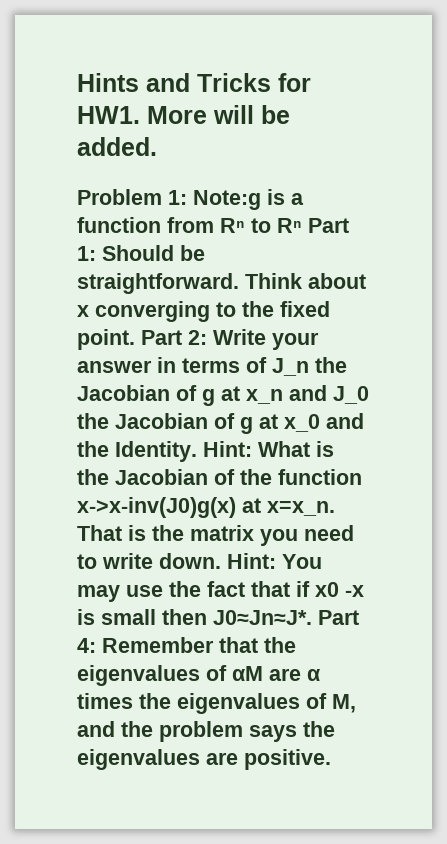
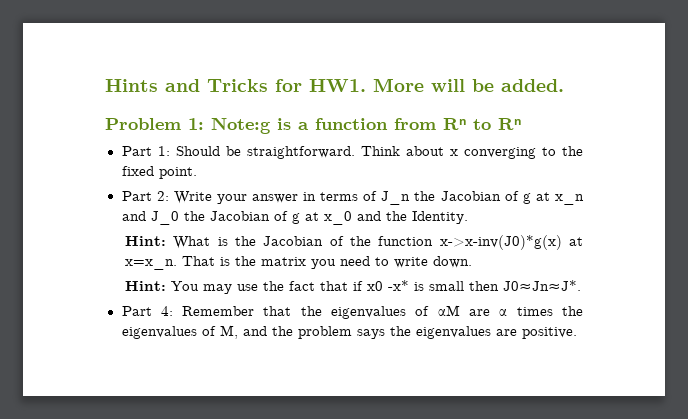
- Problem 1: Note:g is a function from Rⁿ to Rⁿ Part 1: Should be straightforward.
+ Problem 1: Note:g is a function from Rⁿ to Rⁿ
+ Part 1: Should be straightforward.
- Think about x converging to the fixed point. Part 2: Write your answer in terms of J_n the Jacobian of g at x_n and J_0 the Jacobian of g at x_0 and the Identity. Hint: What is the Jacobian of the function x->x-inv(J0)g(x) at x=x_n.
+ Think about x converging to the fixed point.
+ Part 2: Write your answer in terms of J_n the Jacobian of g at x_n and J_0 the Jacobian of g at x_0 and the Identity.
+ Hint: What is the Jacobian of the function x->x-inv(J0)*g(x) at x=x_n.
- That is the matrix you need to write down. Hint: You may use the fact that if x0 -x is small then J0≈Jn≈J*. Part 4: Remember that the eigenvalues of αM are α times the eigenvalues of M, and the problem says the eigenvalues are positive.
+ That is the matrix you need to write down.
+ Hint: You may use the fact that if x0 -x* is small then J0≈Jn≈J*.
+ Part 4: Remember that the eigenvalues of αM are α times the eigenvalues of M, and the problem says the eigenvalues are positive.

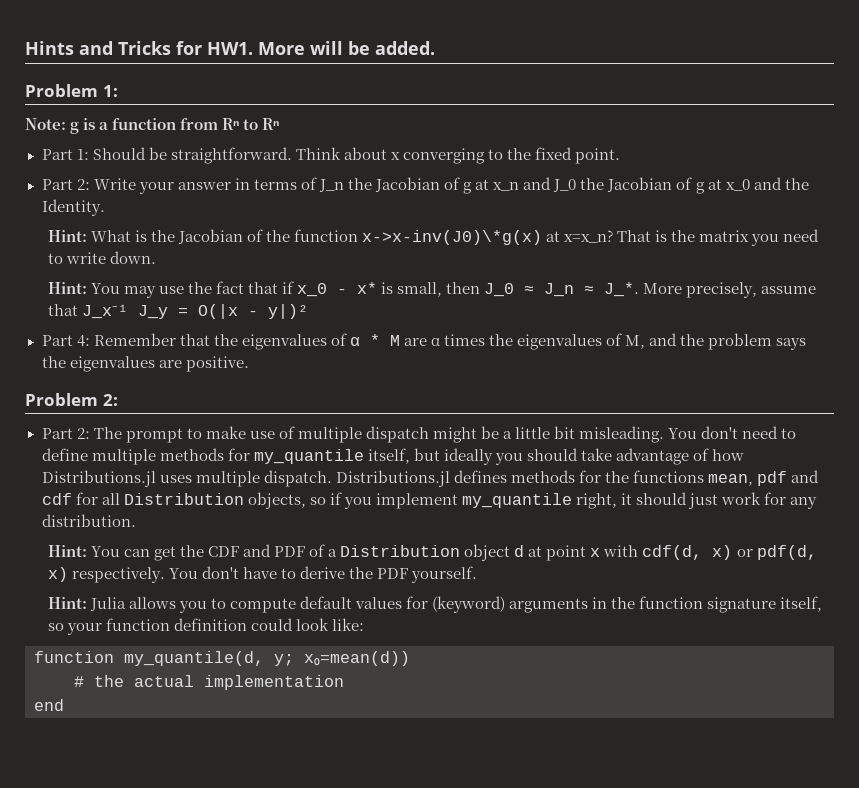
- Problem 1: Note:g is a function from Rⁿ to Rⁿ
+ Problem 1:
+ Note: g is a function from Rⁿ to Rⁿ
- Hint: What is the Jacobian of the function x->x-inv(J0)*g(x) at x=x_n.
+ Hint: What is the Jacobian of the function x->x-inv(J0)\*g(x) at x=x_n?
- Hint: You may use the fact that if x0 -x* is small then J0≈Jn≈J*.
+ Hint: You may use the fact that if x_0 - x* is small, then J_0 ≈ J_n ≈ J_*. More precisely, assume that J_x⁻¹ J_y = O(|x - y|)²
- Part 4: Remember that the eigenvalues of αM are α times the eigenvalues of M, and the problem says the eigenvalues are positive.
+ Part 4: Remember that the eigenvalues of α * M are α times the eigenvalues of M, and the problem says the eigenvalues are positive.
+ Problem 2:
+ Part 2: The prompt to make use of multiple dispatch might be a little bit misleading. You don't need to define multiple methods for my_quantile itself, but ideally you should take advantage of how Distributions.jl uses multiple dispatch. Distributions.jl defines methods for the functions mean, pdf and cdf for all Distribution objects, so if you implement my_quantile right, it should just work for any distribution.
+ Hint: You can get the CDF and PDF of a Distribution object d at point x with cdf(d, x) or pdf(d, x) respectively. You don't have to derive the PDF yourself.
+ Hint: Julia allows you to compute default values for (keyword) arguments in the function signature itself, so your function definition could look like:
+ function my_quantile(d, y; x₀=mean(d))
+ # the actual implementation
+ end

